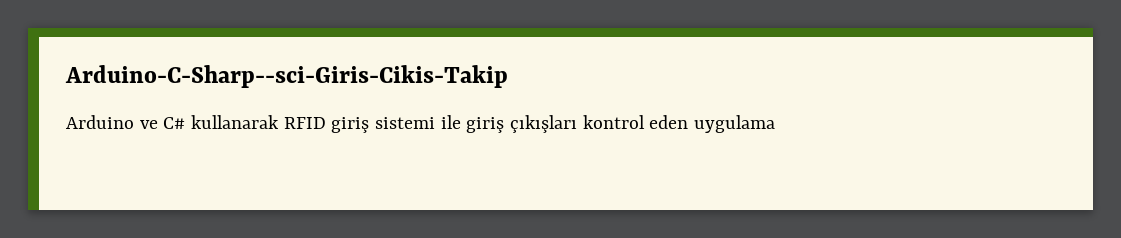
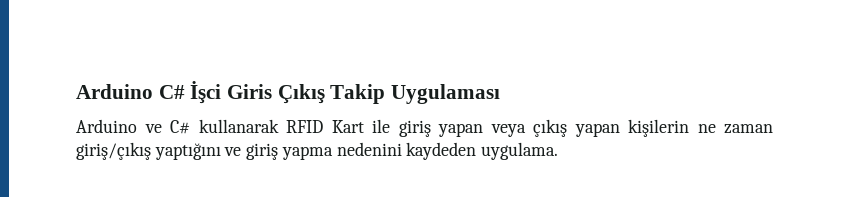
- Arduino-C-Sharp--sci-Giris-Cikis-Takip
+ Arduino C# İşci Giris Çıkış Takip Uygulaması
- Arduino ve C# kullanarak RFID giriş sistemi ile giriş çıkışları kontrol eden uygulama
+ Arduino ve C# kullanarak RFID Kart ile giriş yapan veya çıkış yapan kişilerin ne zaman giriş/çıkış yaptığını ve giriş yapma nedenini kaydeden uygulama.

